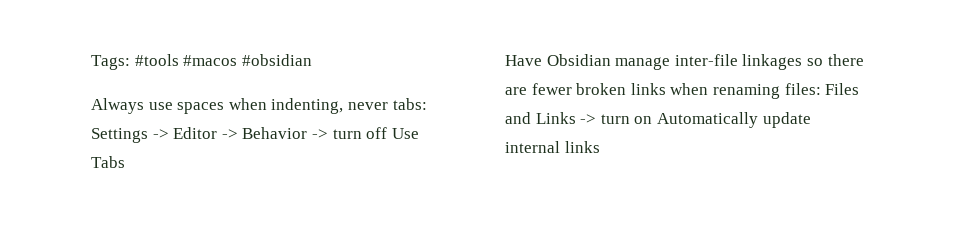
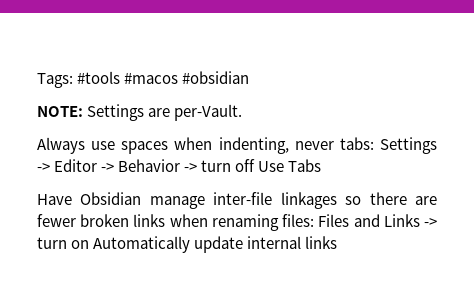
+ NOTE: Settings are per-Vault.

